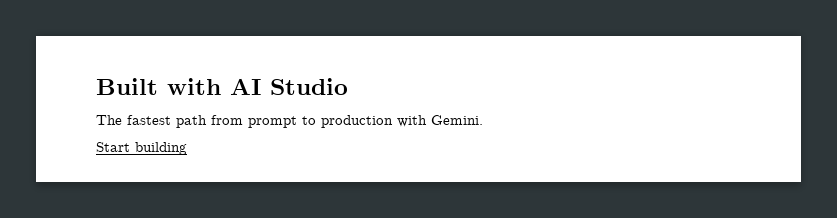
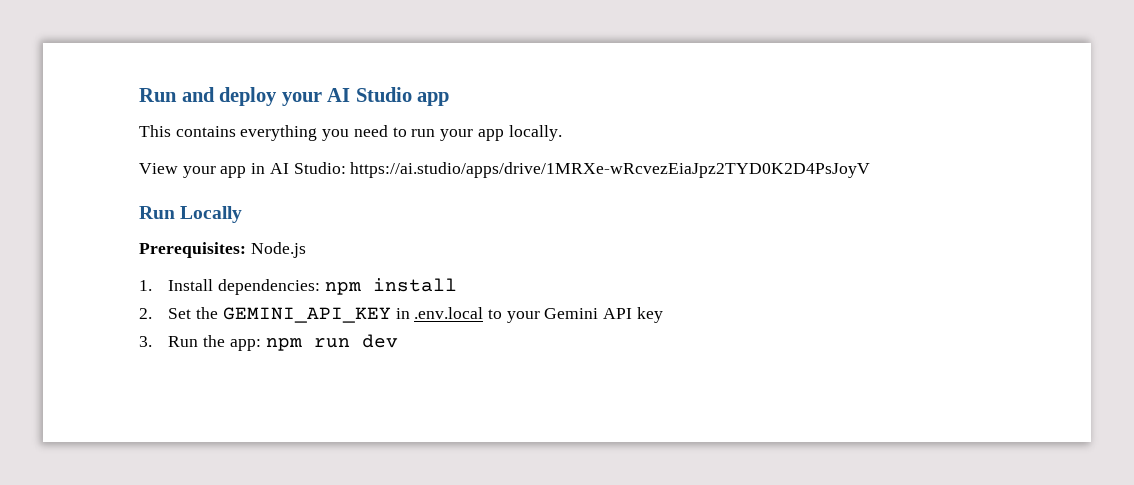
- Built with AI Studio
- The fastest path from prompt to production with Gemini.
- Start building
+ Run and deploy your AI Studio app
+ This contains everything you need to run your app locally.
+ View your app in AI Studio: https://ai.studio/apps/drive/1MRXe-wRcvezEiaJpz2TYD0K2D4PsJoyV
+ Run Locally
+ Prerequisites: Node.js
+ 1. Install dependencies: npm install
+ 2. Set the GEMINI_API_KEY in .env.local to your Gemini API key
+ 3. Run the app: npm run dev

